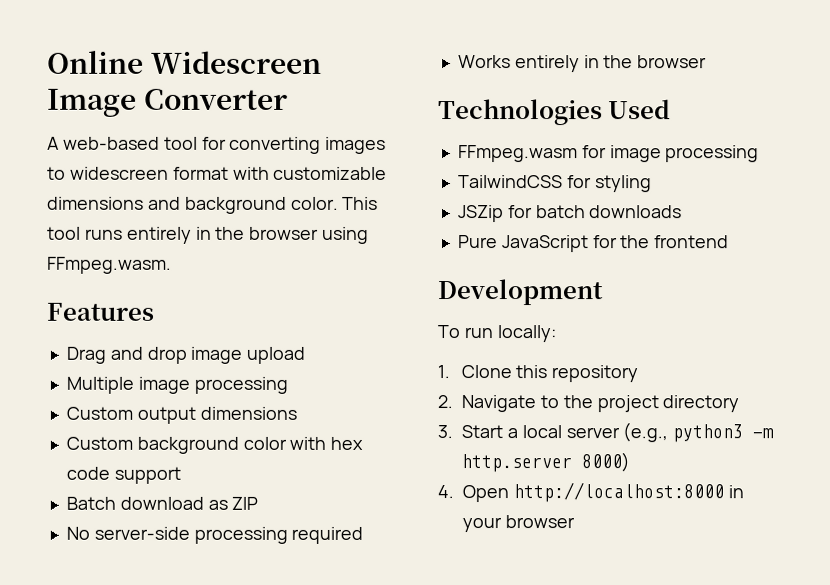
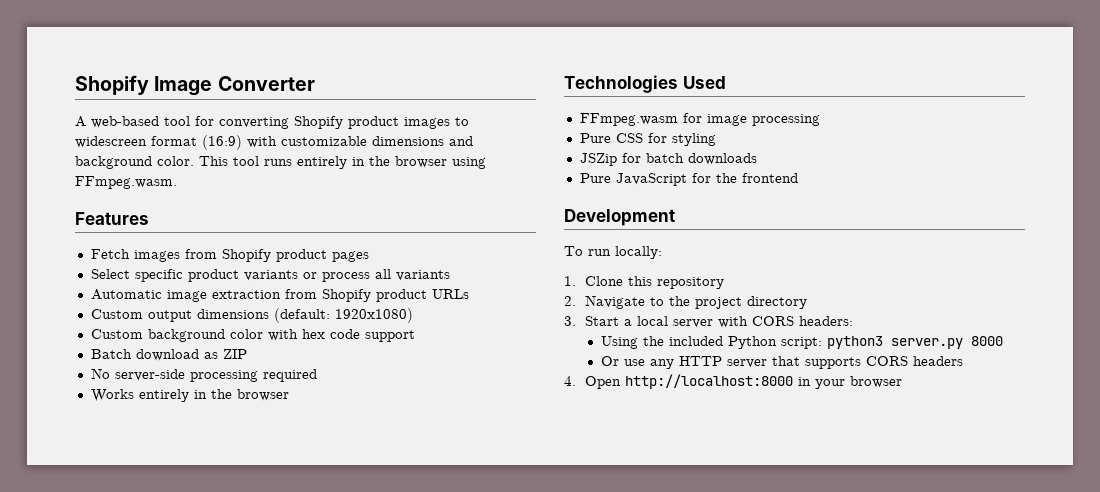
- Online Widescreen Image Converter
+ Shopify Image Converter
- A web-based tool for converting images to widescreen format with customizable dimensions and background color.
+ A web-based tool for converting Shopify product images to widescreen format (16:9) with customizable dimensions and background color.
- Drag and drop image upload
- Multiple image processing
+ Fetch images from Shopify product pages
+ Select specific product variants or process all variants
+ Automatic image extraction from Shopify product URLs
- Custom output dimensions
+ Custom output dimensions (default: 1920x1080)
- TailwindCSS for styling
+ Pure CSS for styling
- 3. Start a local server (e.g., python3 -m http.server 8000)
+ 3. Start a local server with CORS headers:
+ Using the included Python script: python3 server.py 8000
+ Or use any HTTP server that supports CORS headers

